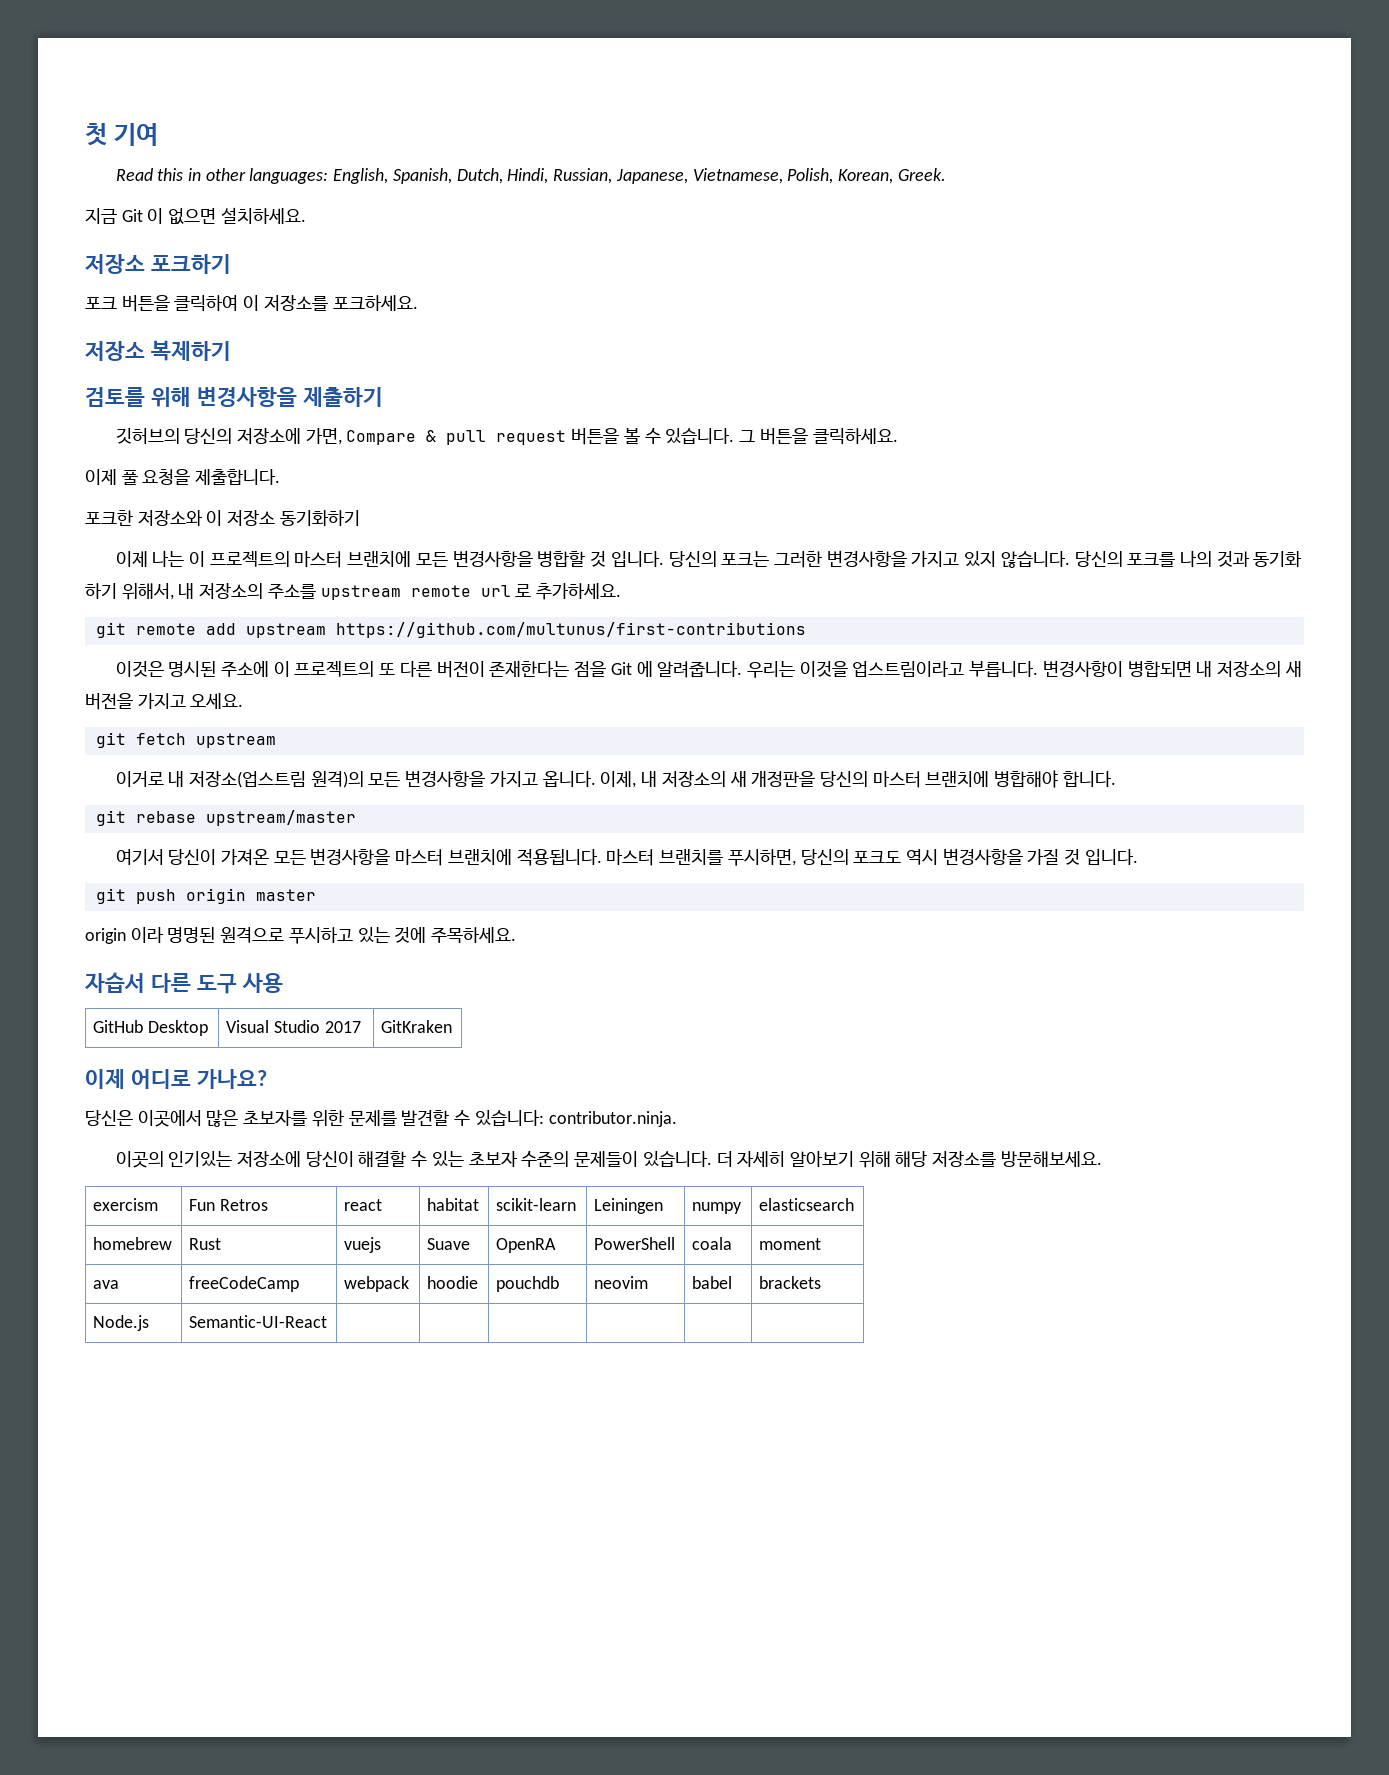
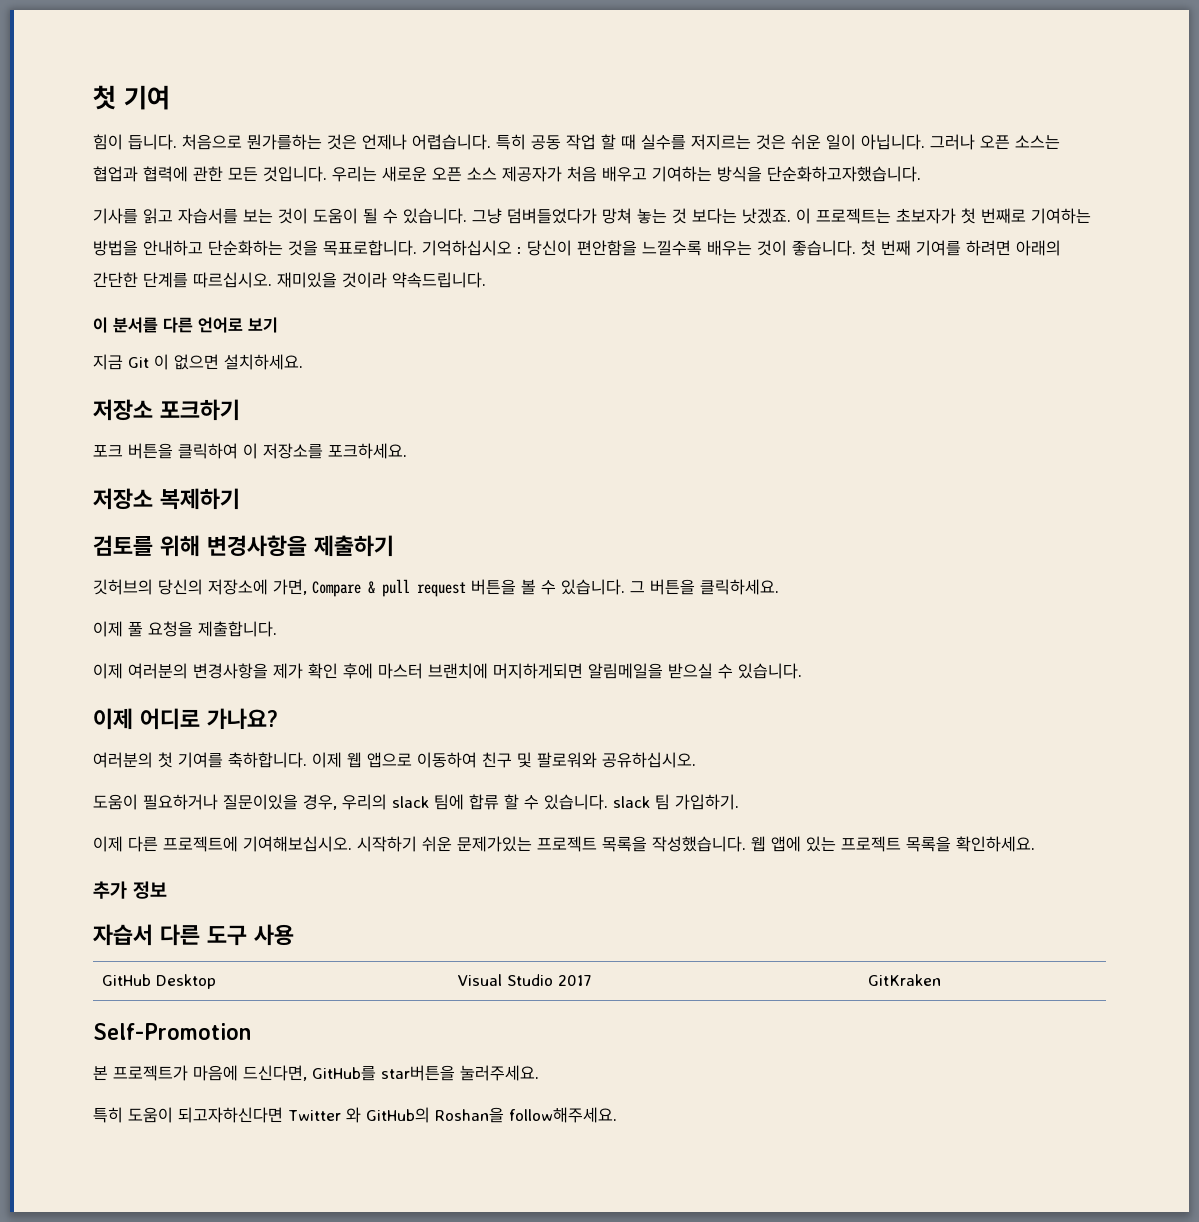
- Read this in other languages: English, Spanish, Dutch, Hindi, Russian, Japanese, Vietnamese, Polish, Korean, Greek.
+ 힘이 듭니다. 처음으로 뭔가를하는 것은 언제나 어렵습니다. 특히 공동 작업 할 때 실수를 저지르는 것은 쉬운 일이 아닙니다. 그러나 오픈 소스는 협업과 협력에 관한 모든 것입니다. 우리는 새로운 오픈 소스 제공자가 처음 배우고 기여하는 방식을 단순화하고자했습니다.
+ 기사를 읽고 자습서를 보는 것이 도움이 될 수 있습니다. 그냥 덤벼들었다가 망쳐 놓는 것 보다는 낫겠죠. 이 프로젝트는 초보자가 첫 번째로 기여하는 방법을 안내하고 단순화하는 것을 목표로합니다. 기억하십시오 : 당신이 편안함을 느낄수록 배우는 것이 좋습니다. 첫 번째 기여를 하려면 아래의 간단한 단계를 따르십시오. 재미있을 것이라 약속드립니다.
+ 이 분서를 다른 언어로 보기
- 포크한 저장소와 이 저장소 동기화하기
- 이제 나는 이 프로젝트의 마스터 브랜치에 모든 변경사항을 병합할 것 입니다. 당신의 포크는 그러한 변경사항을 가지고 있지 않습니다. 당신의 포크를 나의 것과 동기화 하기 위해서, 내 저장소의 주소를 upstream remote url 로 추가하세요.
- git remote add upstream https://github.com/multunus/first-contributions
- 이것은 명시된 주소에 이 프로젝트의 또 다른 버전이 존재한다는 점을 Git 에 알려줍니다. 우리는 이것을 업스트림이라고 부릅니다. 변경사항이 병합되면 내 저장소의 새 버전을 가지고 오세요.
- git fetch upstream
- 이거로 내 저장소(업스트림 원격)의 모든 변경사항을 가지고 옵니다. 이제, 내 저장소의 새 개정판을 당신의 마스터 브랜치에 병합해야 합니다.
- git rebase upstream/master
- 여기서 당신이 가져온 모든 변경사항을 마스터 브랜치에 적용됩니다. 마스터 브랜치를 푸시하면, 당신의 포크도 역시 변경사항을 가질 것 입니다.
- git push origin master
- origin 이라 명명된 원격으로 푸시하고 있는 것에 주목하세요.
+ 이제 여러분의 변경사항을 제가 확인 후에 마스터 브랜치에 머지하게되면 알림메일을 받으실 수 있습니다.
+ 이제 어디로 가나요?
+ 여러분의 첫 기여를 축하합니다. 이제 웹 앱으로 이동하여 친구 및 팔로워와 공유하십시오.
+ 도움이 필요하거나 질문이있을 경우, 우리의 slack 팀에 합류 할 수 있습니다. slack 팀 가입하기.
+ 이제 다른 프로젝트에 기여해보십시오. 시작하기 쉬운 문제가있는 프로젝트 목록을 작성했습니다. 웹 앱에 있는 프로젝트 목록을 확인하세요.
+ 추가 정보
- 이제 어디로 가나요?
- 당신은 이곳에서 많은 초보자를 위한 문제를 발견할 수 있습니다: contributor.ninja.
- 이곳의 인기있는 저장소에 당신이 해결할 수 있는 초보자 수준의 문제들이 있습니다. 더 자세히 알아보기 위해 해당 저장소를 방문해보세요.
- exercism | Fun Retros | react | habitat | scikit-learn | Leiningen | numpy | elasticsearch
- homebrew | Rust | vuejs | Suave | OpenRA | PowerShell | coala | moment
- ava | freeCodeCamp | webpack | hoodie | pouchdb | neovim | babel | brackets
- Node.js | Semantic-UI-React | | | | | |
+ Self-Promotion
+ 본 프로젝트가 마음에 드신다면, GitHub를 star버튼을 눌러주세요.
+ 특히 도움이 되고자하신다면 Twitter 와 GitHub의 Roshan을 follow해주세요.

